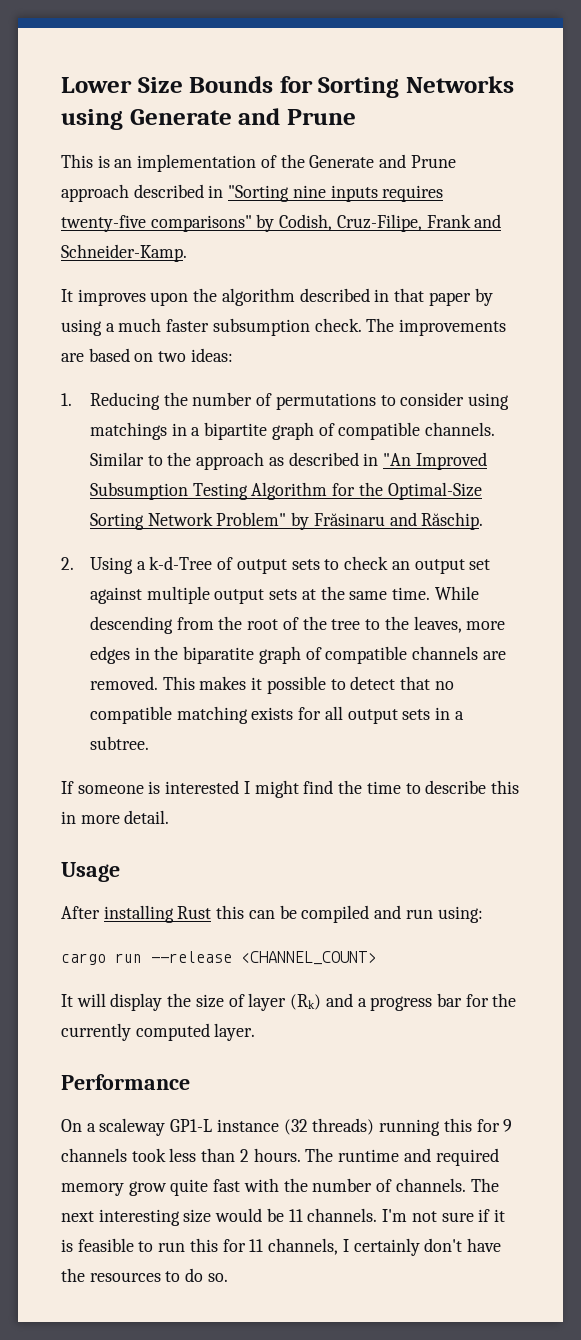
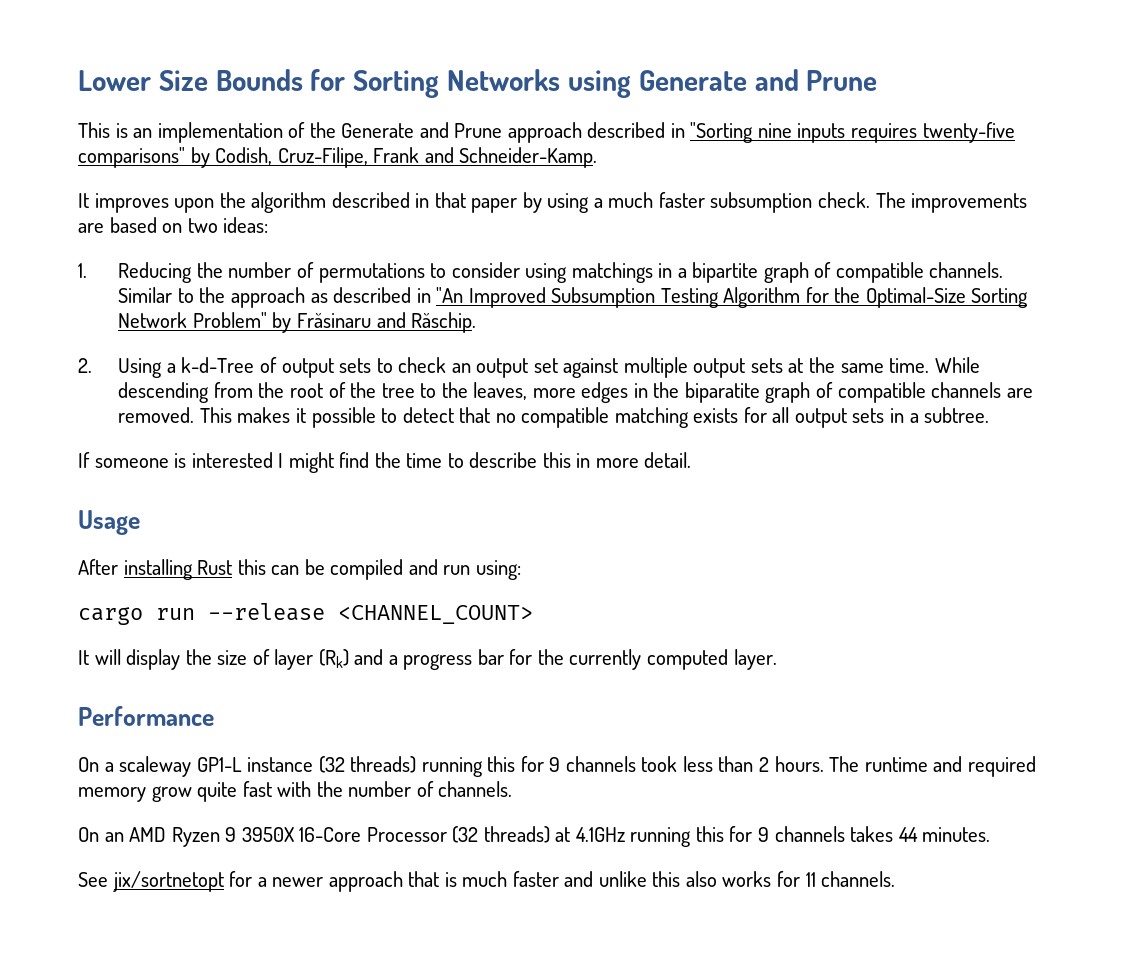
- The runtime and required memory grow quite fast with the number of channels. The next interesting size would be 11 channels. I'm not sure if it is feasible to run this for 11 channels, I certainly don't have the resources to do so.
+ The runtime and required memory grow quite fast with the number of channels.
+ On an AMD Ryzen 9 3950X 16-Core Processor (32 threads) at 4.1GHz running this for 9 channels takes 44 minutes.
+ See jix/sortnetopt for a newer approach that is much faster and unlike this also works for 11 channels.

